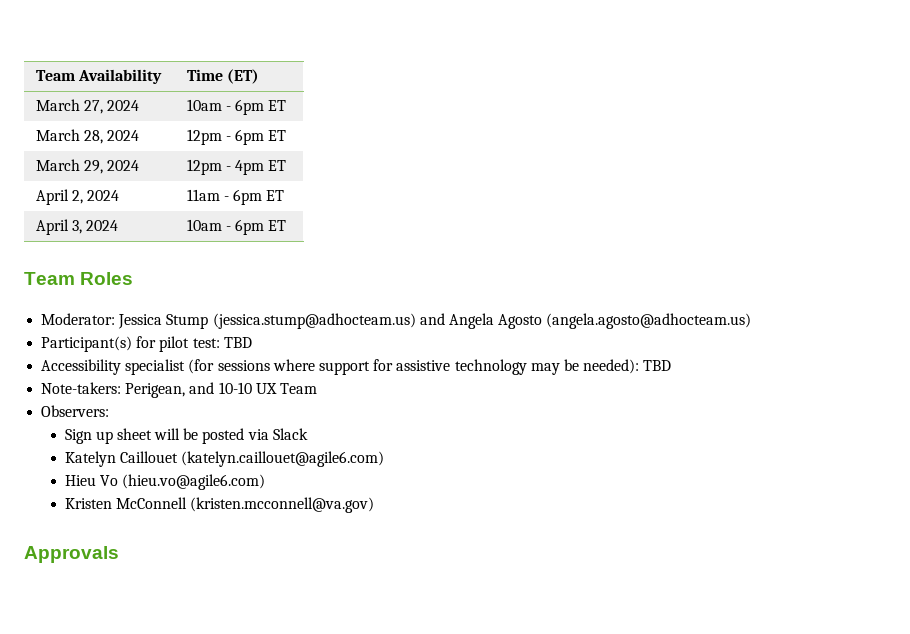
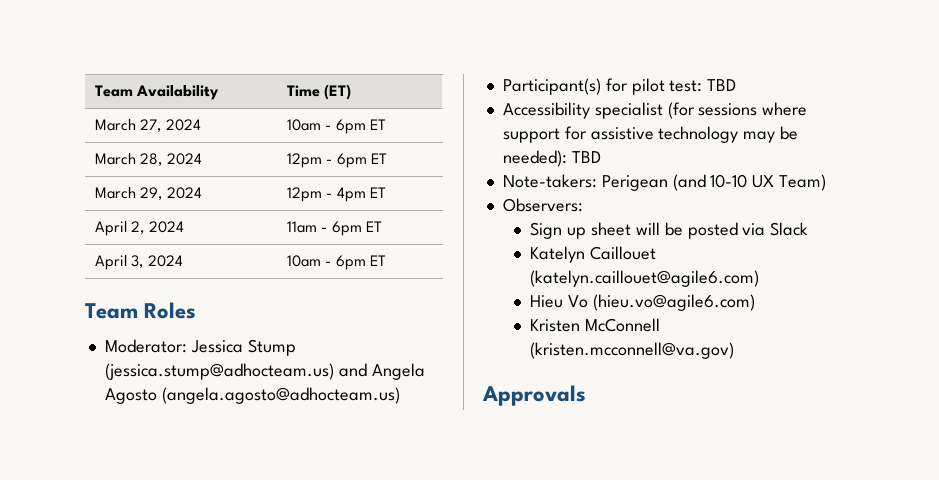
- Note-takers: Perigean, and 10-10 UX Team
+ Note-takers: Perigean (and 10-10 UX Team)

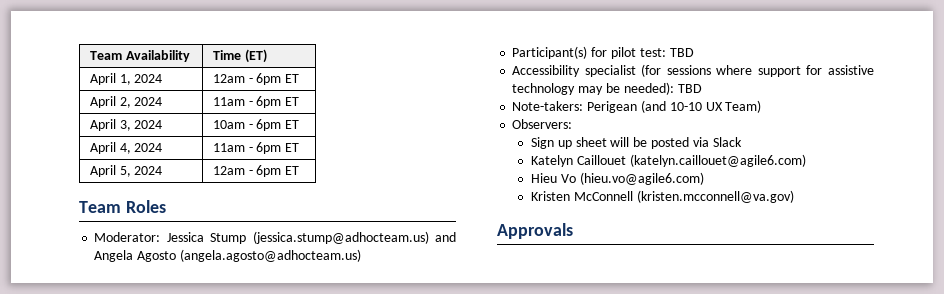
- March 27, 2024 | 10am - 6pm ET
- March 28, 2024 | 12pm - 6pm ET
- March 29, 2024 | 12pm - 4pm ET
+ April 1, 2024 | 12am - 6pm ET
+ April 4, 2024 | 11am - 6pm ET
+ April 5, 2024 | 12am - 6pm ET

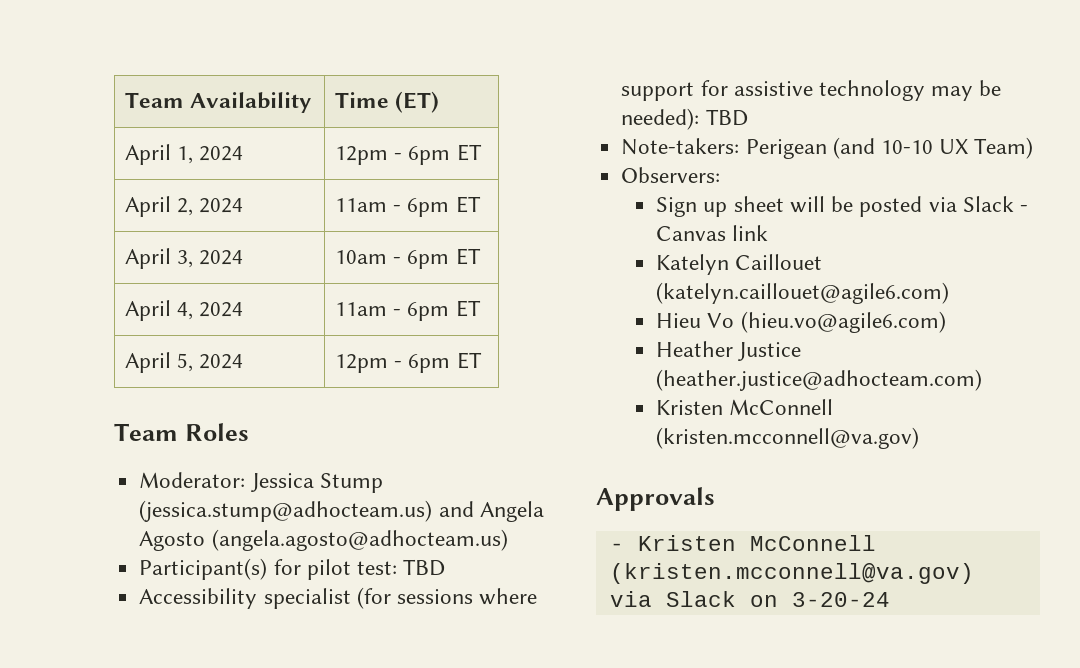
- April 1, 2024 | 12am - 6pm ET
+ April 1, 2024 | 12pm - 6pm ET
- April 5, 2024 | 12am - 6pm ET
+ April 5, 2024 | 12pm - 6pm ET
- Sign up sheet will be posted via Slack
+ Sign up sheet will be posted via Slack - Canvas link
+ Heather Justice (heather.justice@adhocteam.com)
+ - Kristen McConnell (kristen.mcconnell@va.gov) via Slack on 3-20-24

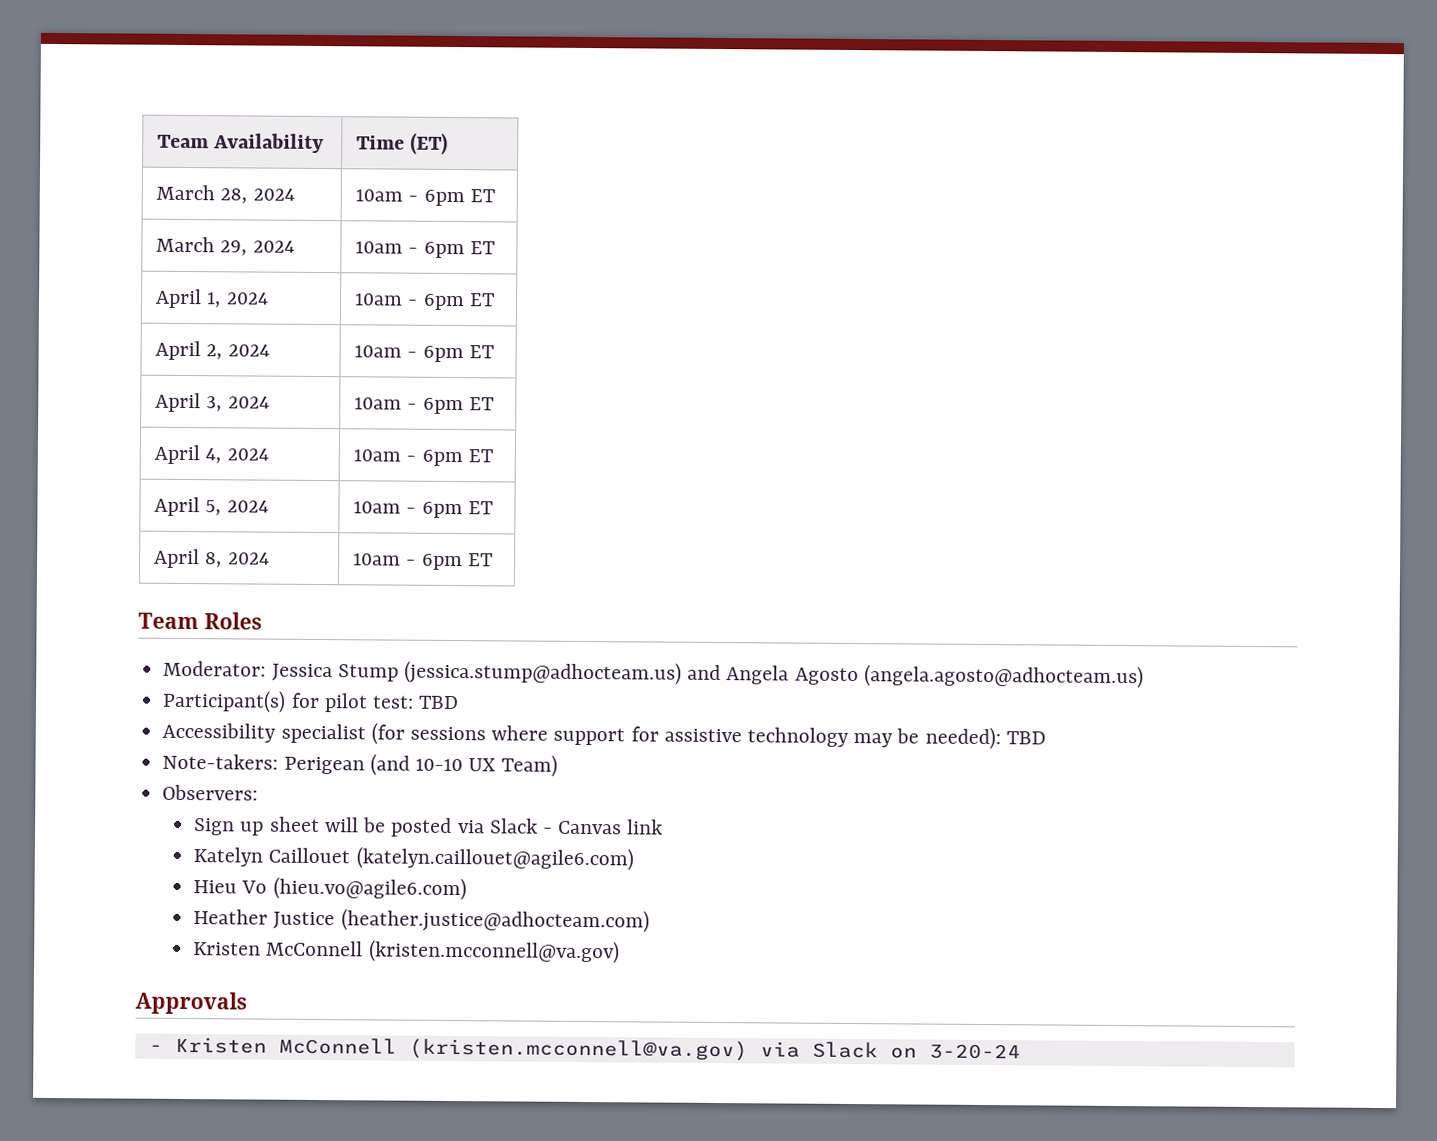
+ March 28, 2024 | 10am - 6pm ET
+ March 29, 2024 | 10am - 6pm ET
- April 1, 2024 | 12pm - 6pm ET
+ April 1, 2024 | 10am - 6pm ET
- April 2, 2024 | 11am - 6pm ET
+ April 2, 2024 | 10am - 6pm ET
- April 4, 2024 | 11am - 6pm ET
+ April 4, 2024 | 10am - 6pm ET
- April 5, 2024 | 12pm - 6pm ET
+ April 5, 2024 | 10am - 6pm ET
+ April 8, 2024 | 10am - 6pm ET

